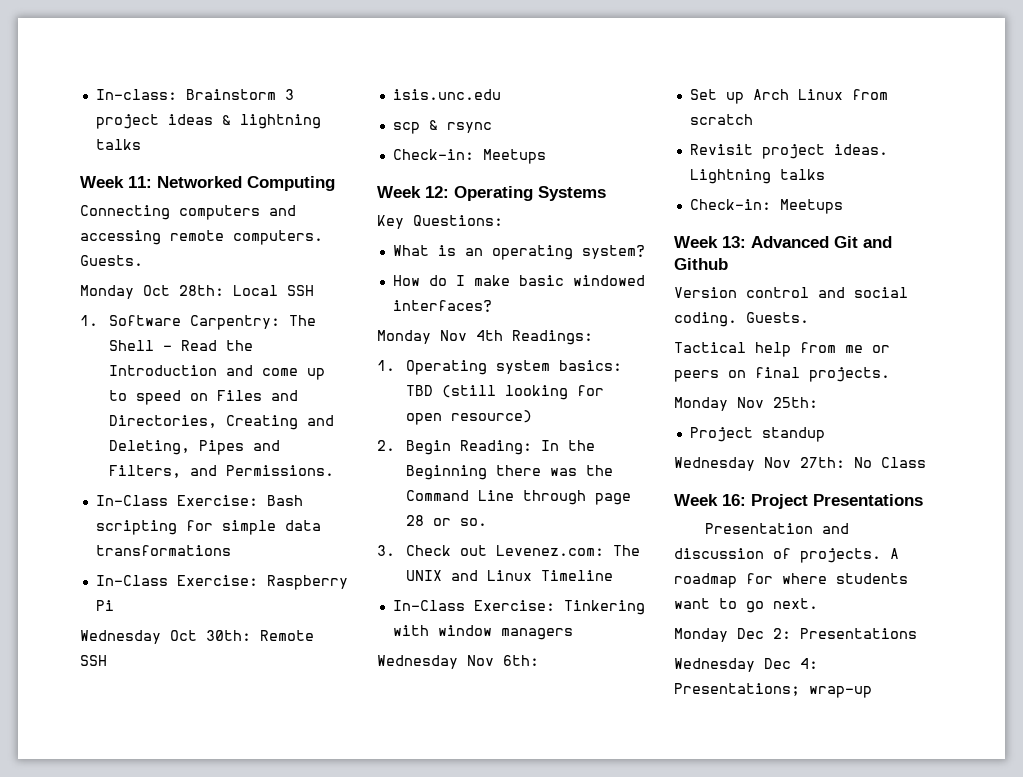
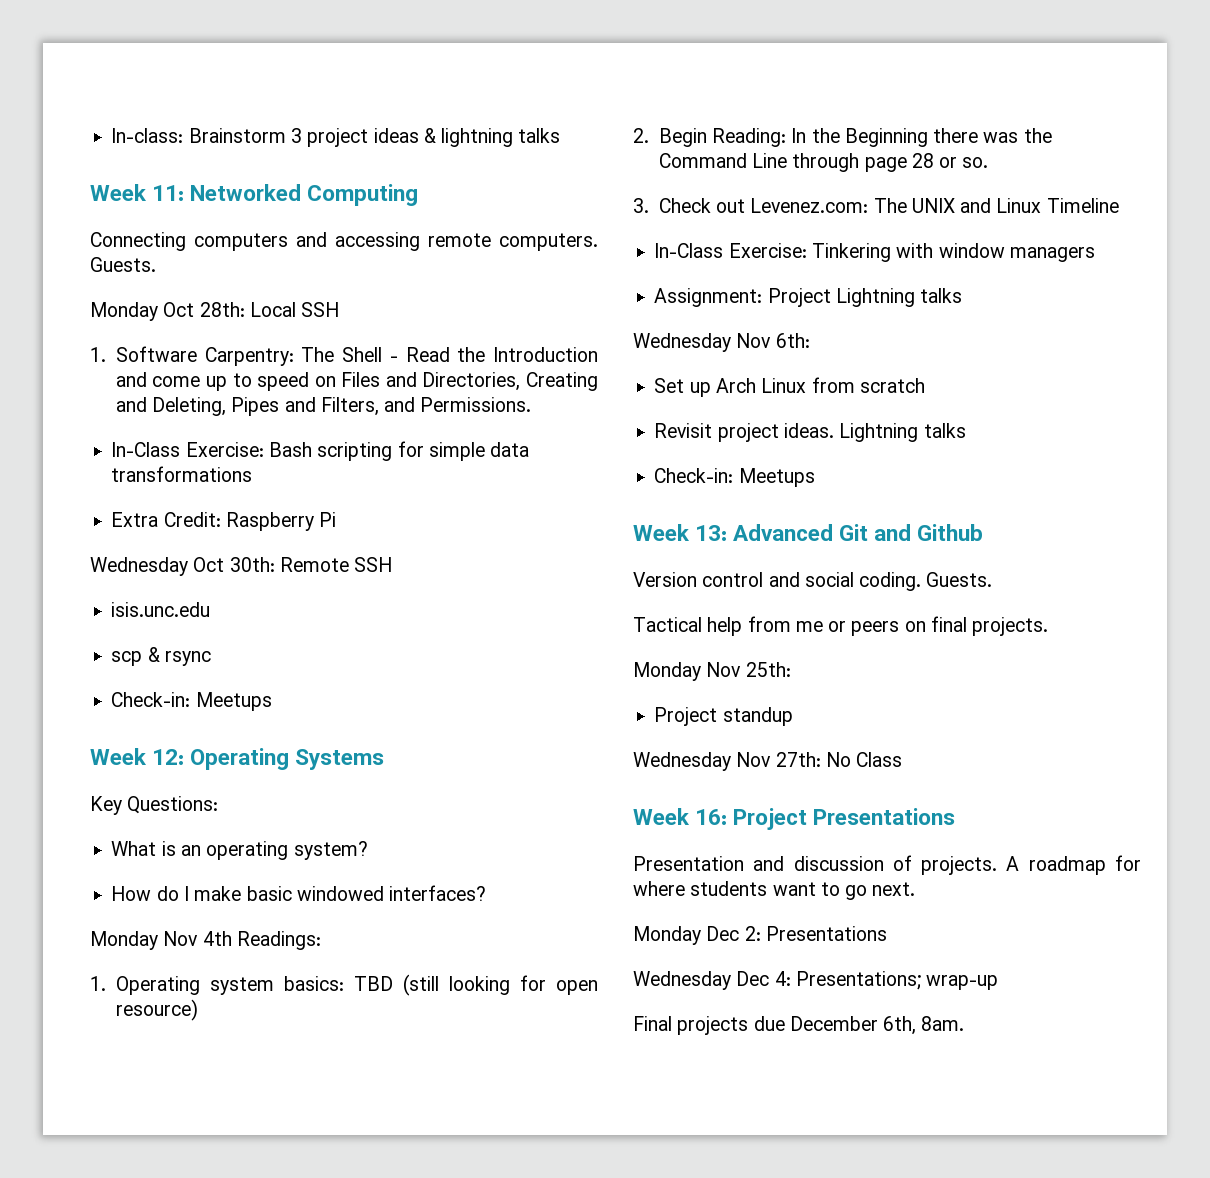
- In-Class Exercise: Raspberry Pi
+ Extra Credit: Raspberry Pi
+ Assignment: Project Lightning talks
+ Final projects due December 6th, 8am.

